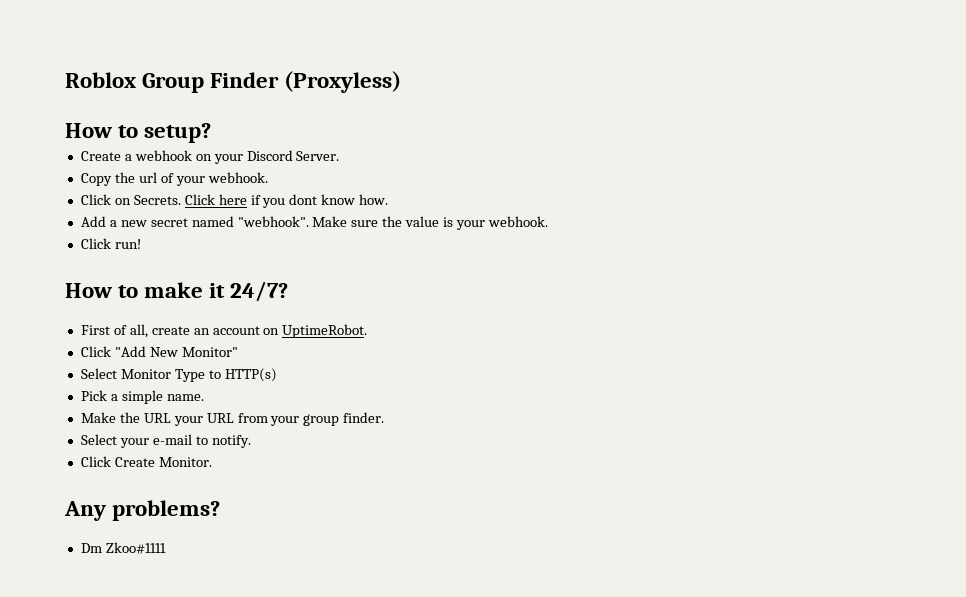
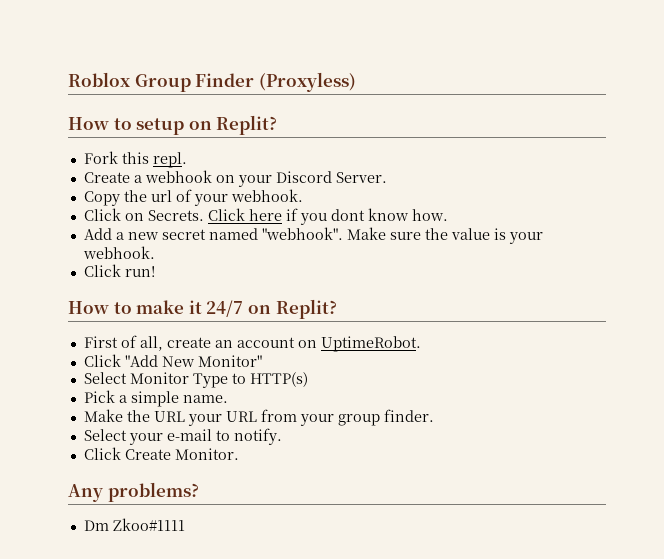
- How to setup?
+ How to setup on Replit?
+ Fork this repl.
- How to make it 24/7?
+ How to make it 24/7 on Replit?

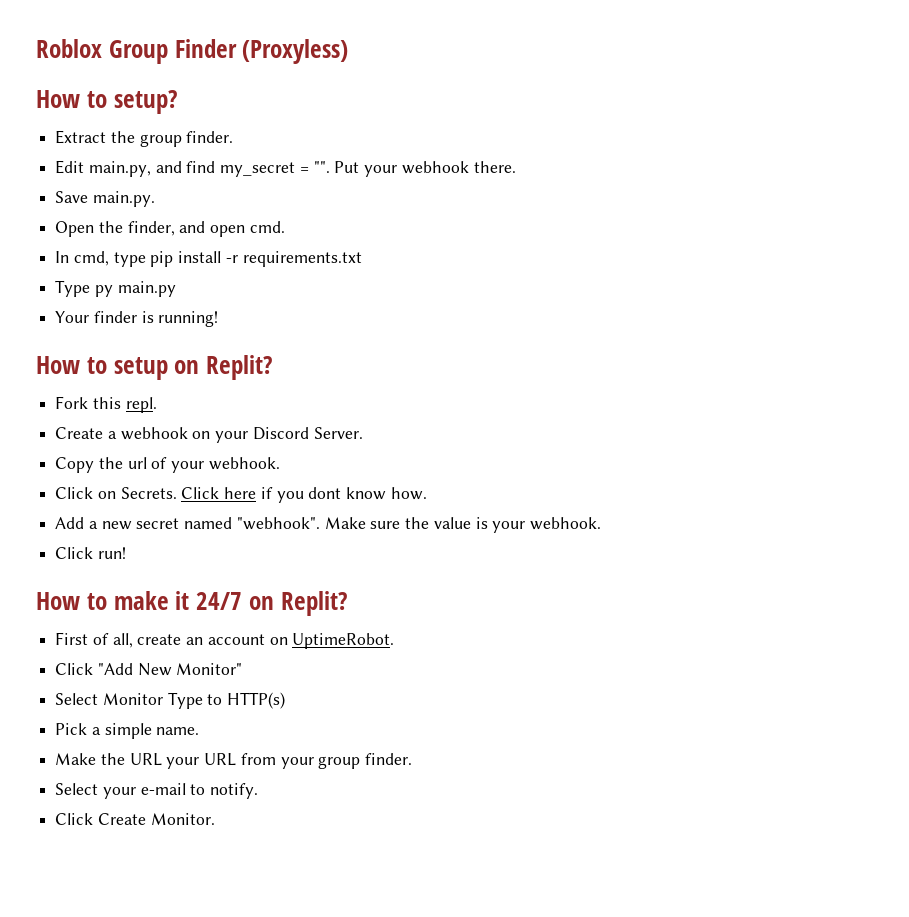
+ How to setup?
+ Extract the group finder.
+ Edit main.py, and find my_secret = "". Put your webhook there.
+ Save main.py.
+ Open the finder, and open cmd.
+ In cmd, type pip install -r requirements.txt
+ Type py main.py
+ Your finder is running!
- Any problems?
- Dm Zkoo#1111

